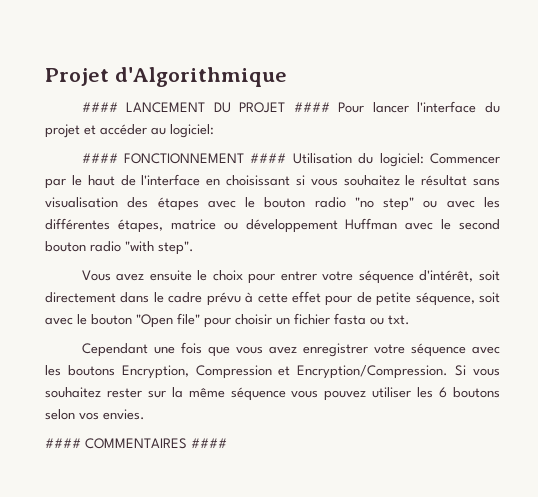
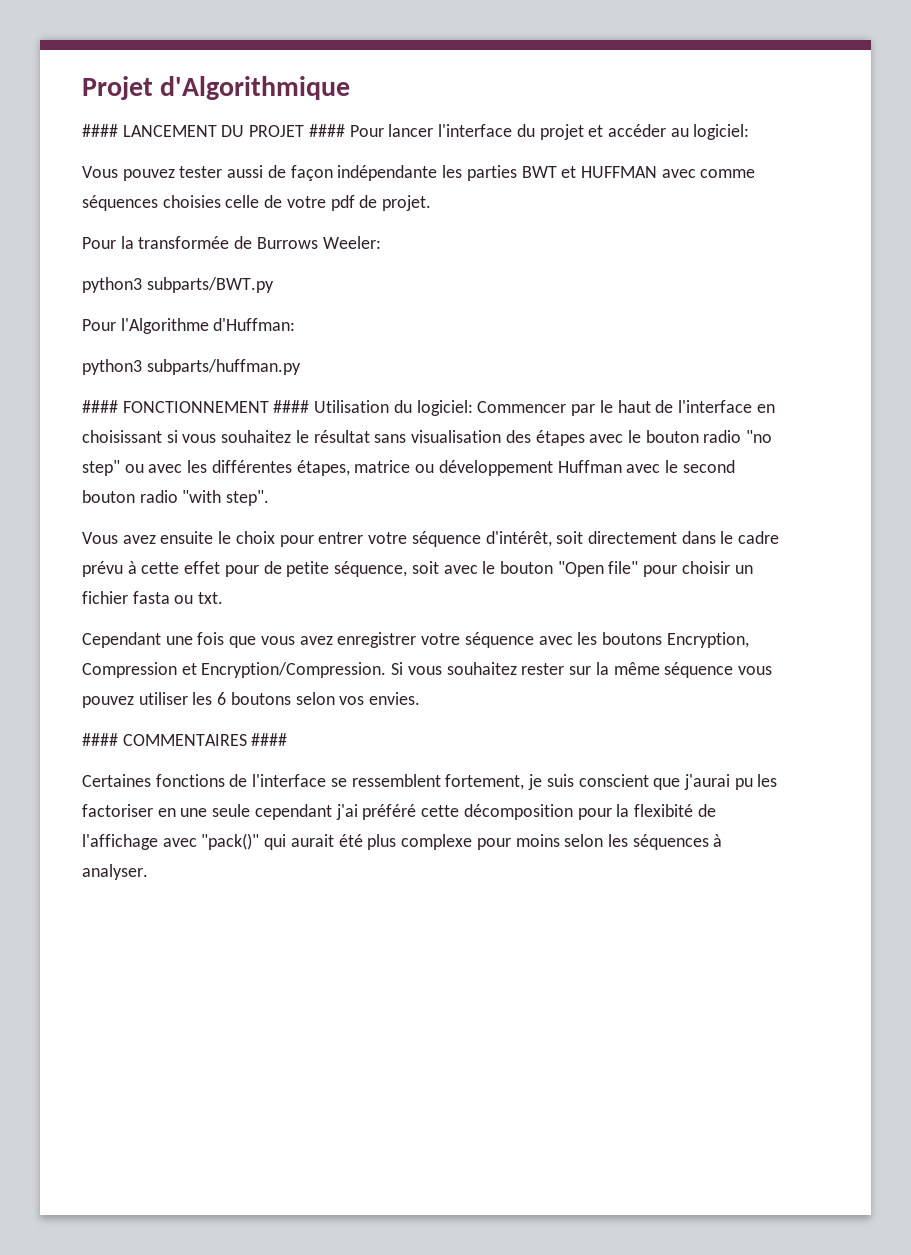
+ Vous pouvez tester aussi de façon indépendante les parties BWT et HUFFMAN avec comme séquences choisies celle de votre pdf de projet.
+ Pour la transformée de Burrows Weeler:
+ python3 subparts/BWT.py
+ Pour l'Algorithme d'Huffman:
+ python3 subparts/huffman.py
+ Certaines fonctions de l'interface se ressemblent fortement, je suis conscient que j'aurai pu les factoriser en une seule cependant j'ai préféré cette décomposition pour la flexibité de l'affichage avec "pack()" qui aurait été plus complexe pour moins selon les séquences à analyser.

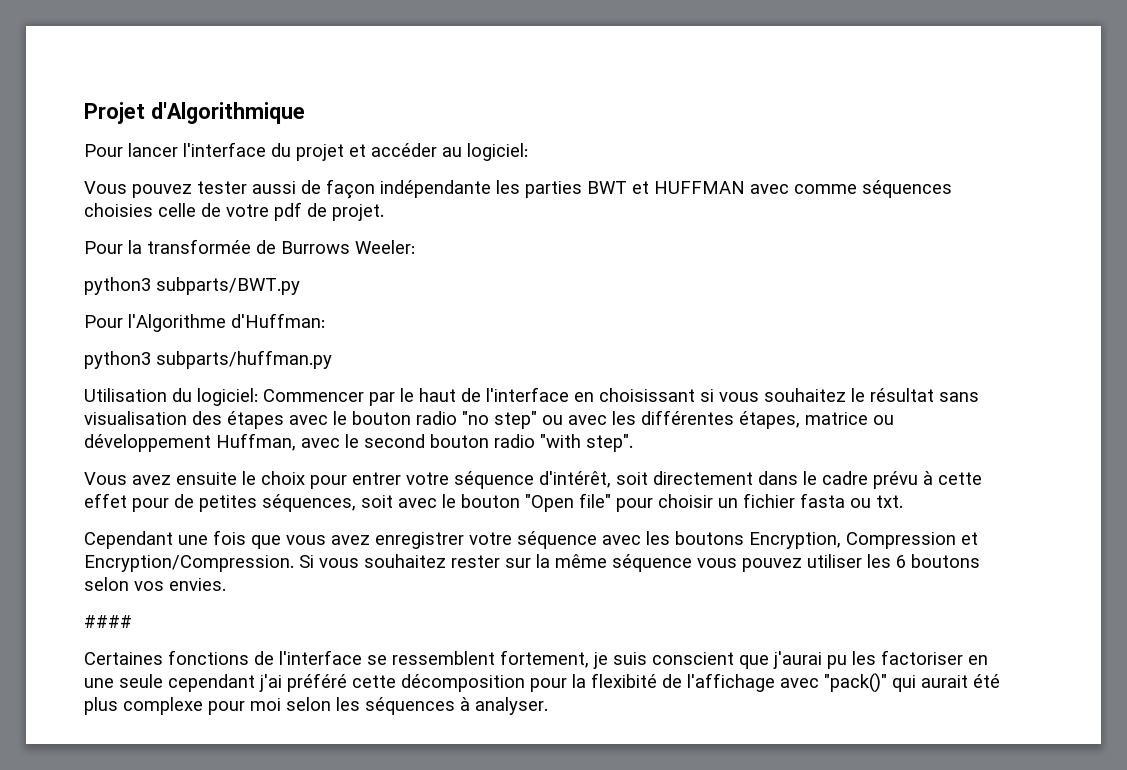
- #### LANCEMENT DU PROJET #### Pour lancer l'interface du projet et accéder au logiciel:
+ Pour lancer l'interface du projet et accéder au logiciel:
- #### FONCTIONNEMENT #### Utilisation du logiciel: Commencer par le haut de l'interface en choisissant si vous souhaitez le résultat sans visualisation des étapes avec le bouton radio "no step" ou avec les différentes étapes, matrice ou développement Huffman avec le second bouton radio "with step".
+ Utilisation du logiciel: Commencer par le haut de l'interface en choisissant si vous souhaitez le résultat sans visualisation des étapes avec le bouton radio "no step" ou avec les différentes étapes, matrice ou développement Huffman, avec le second bouton radio "with step".
- Vous avez ensuite le choix pour entrer votre séquence d'intérêt, soit directement dans le cadre prévu à cette effet pour de petite séquence, soit avec le bouton "Open file" pour choisir un fichier fasta ou txt.
+ Vous avez ensuite le choix pour entrer votre séquence d'intérêt, soit directement dans le cadre prévu à cette effet pour de petites séquences, soit avec le bouton "Open file" pour choisir un fichier fasta ou txt.
- #### COMMENTAIRES ####
+ ####
- Certaines fonctions de l'interface se ressemblent fortement, je suis conscient que j'aurai pu les factoriser en une seule cependant j'ai préféré cette décomposition pour la flexibité de l'affichage avec "pack()" qui aurait été plus complexe pour moins selon les séquences à analyser.
+ Certaines fonctions de l'interface se ressemblent fortement, je suis conscient que j'aurai pu les factoriser en une seule cependant j'ai préféré cette décomposition pour la flexibité de l'affichage avec "pack()" qui aurait été plus complexe pour moi selon les séquences à analyser.

